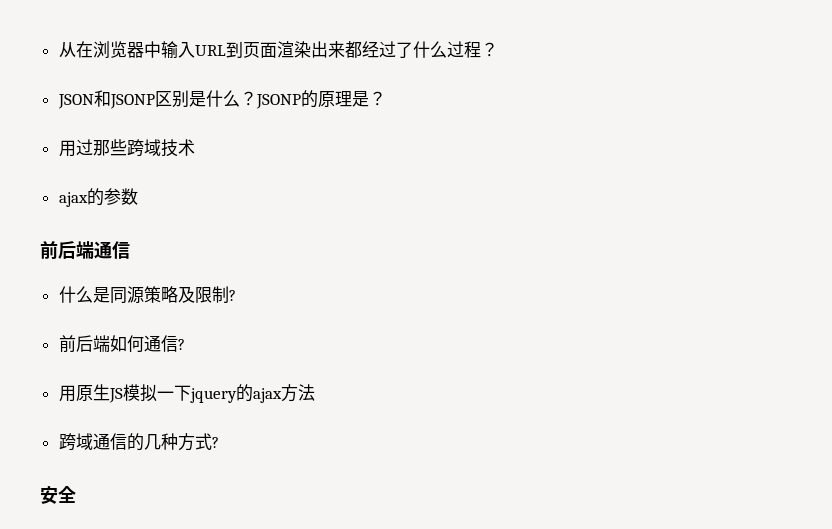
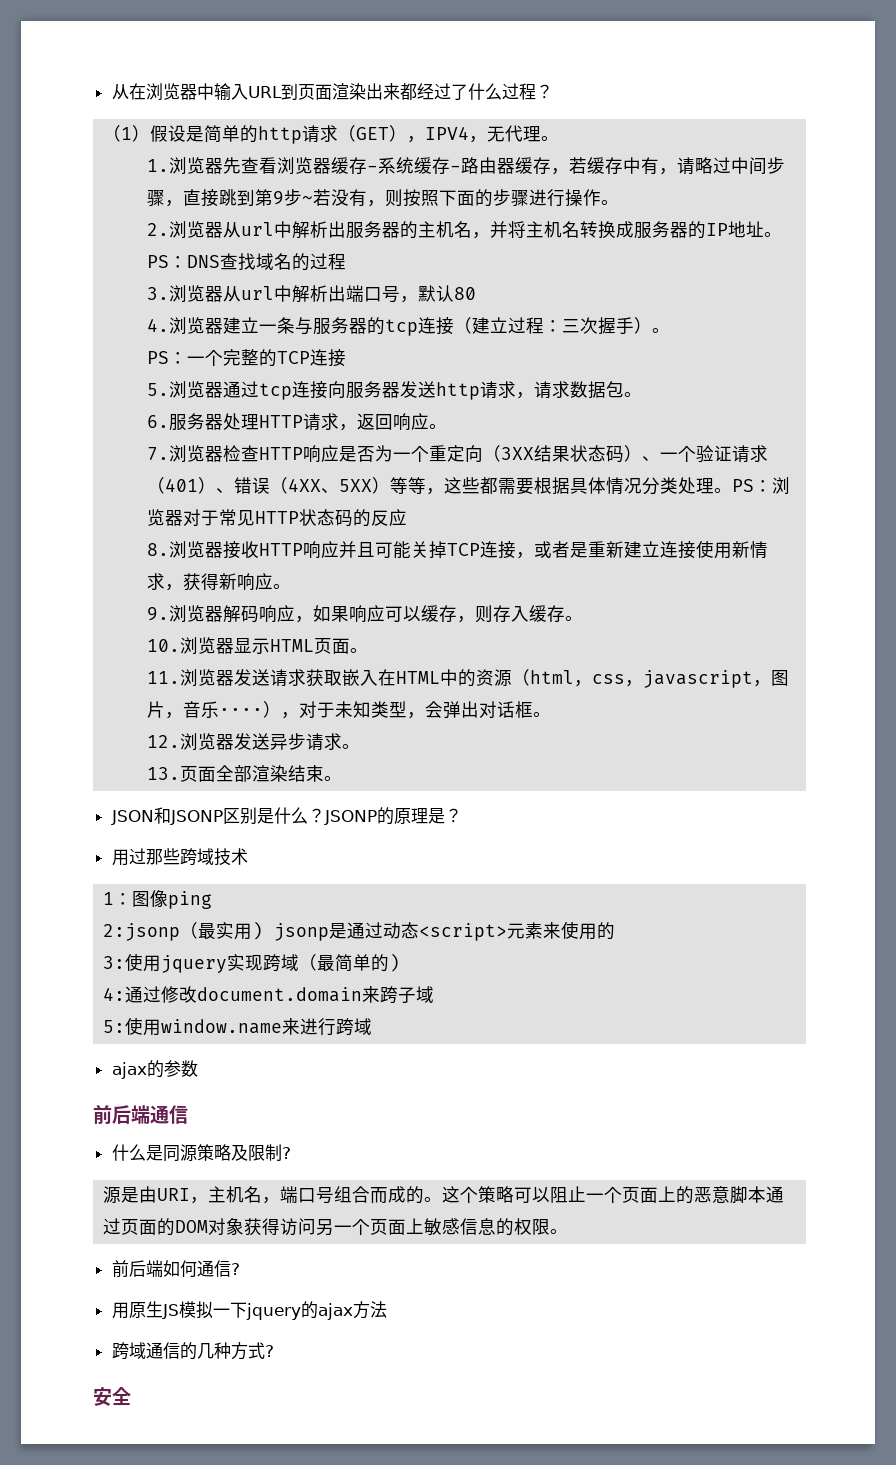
+ （1）假设是简单的http请求（GET），IPV4，无代理。
+ 1.浏览器先查看浏览器缓存-系统缓存-路由器缓存，若缓存中有，请略过中间步骤，直接跳到第9步~若没有，则按照下面的步骤进行操作。
+ 2.浏览器从url中解析出服务器的主机名，并将主机名转换成服务器的IP地址。PS：DNS查找域名的过程
+ 3.浏览器从url中解析出端口号，默认80
+ 4.浏览器建立一条与服务器的tcp连接（建立过程：三次握手）。
+ PS：一个完整的TCP连接
+ 5.浏览器通过tcp连接向服务器发送http请求，请求数据包。
+ 6.服务器处理HTTP请求，返回响应。
+ 7.浏览器检查HTTP响应是否为一个重定向（3XX结果状态码）、一个验证请求（401）、错误（4XX、5XX）等等，这些都需要根据具体情况分类处理。PS：浏览器对于常见HTTP状态码的反应
+ 8.浏览器接收HTTP响应并且可能关掉TCP连接，或者是重新建立连接使用新情求，获得新响应。
+ 9.浏览器解码响应，如果响应可以缓存，则存入缓存。
+ 10.浏览器显示HTML页面。
+ 11.浏览器发送请求获取嵌入在HTML中的资源（html，css，javascript，图片，音乐····），对于未知类型，会弹出对话框。
+ 12.浏览器发送异步请求。
+ 13.页面全部渲染结束。
+ 1：图像ping
+ 2:jsonp（最实用) jsonp是通过动态<script>元素来使用的
+ 3:使用jquery实现跨域（最简单的)
+ 4:通过修改document.domain来跨子域
+ 5:使用window.name来进行跨域
+ 源是由URI，主机名，端口号组合而成的。这个策略可以阻止一个页面上的恶意脚本通过页面的DOM对象获得访问另一个页面上敏感信息的权限。

